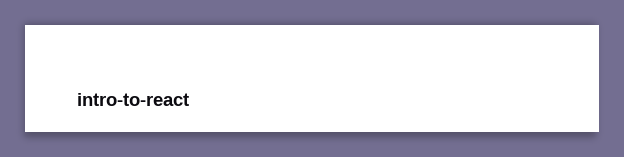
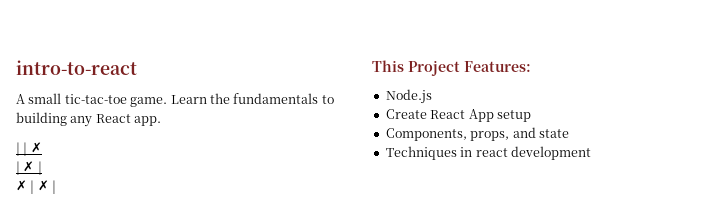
+ A small tic-tac-toe game. Learn the fundamentals to building any React app.
+ | | ✗
+ | ✗ |
+ ✗ | ✗ |
+ This Project Features:
+ Node.js
+ Create React App setup
+ Components, props, and state
+ Techniques in react development

